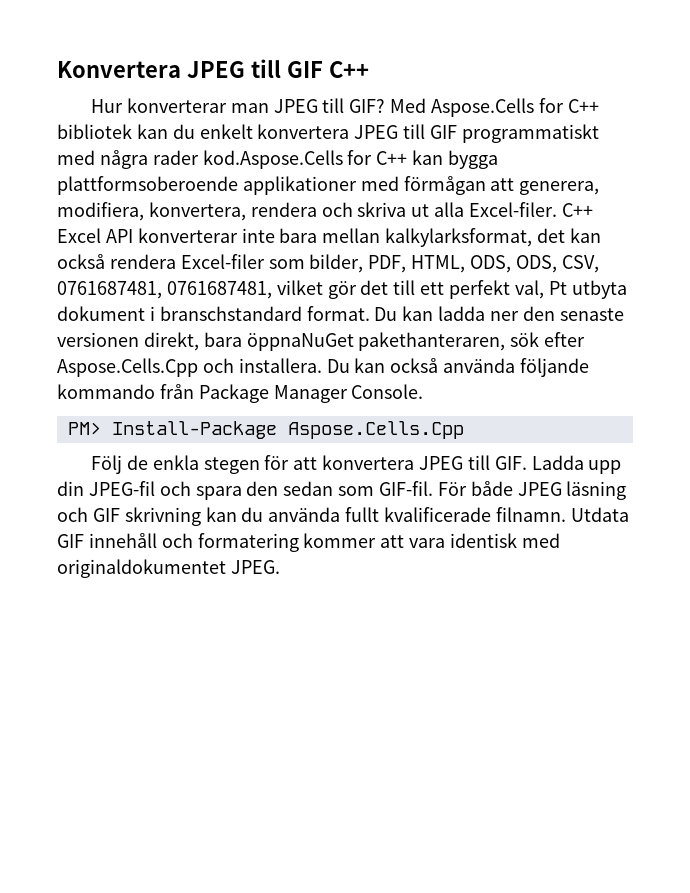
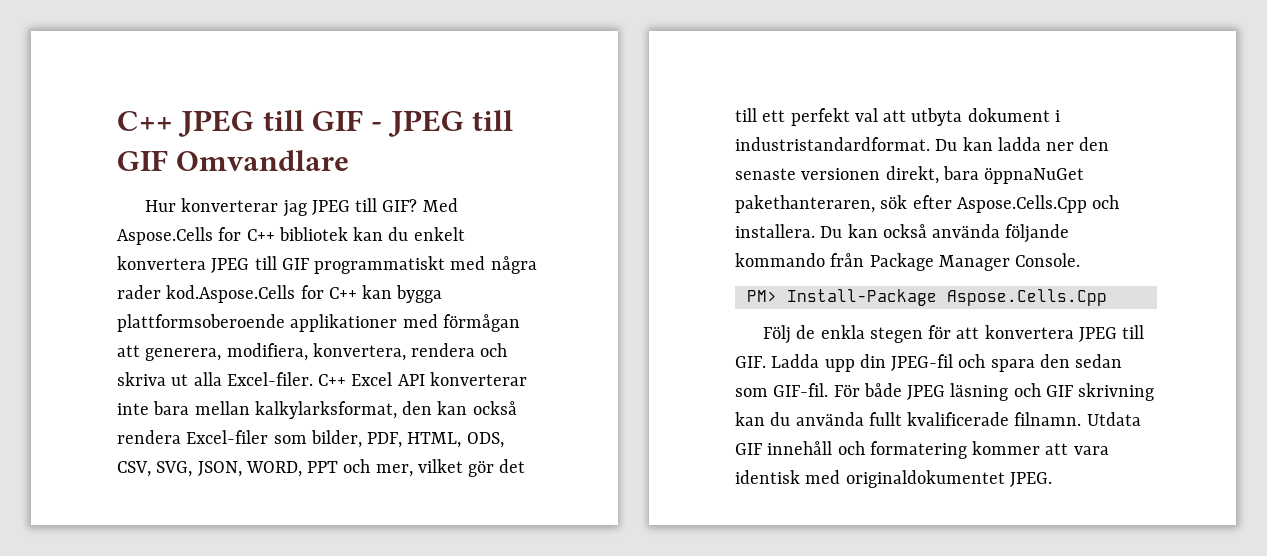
- Konvertera JPEG till GIF C++
+ C++ JPEG till GIF - JPEG till GIF Omvandlare
- Hur konverterar man JPEG till GIF?
+ Hur konverterar jag JPEG till GIF?
- C++ Excel API konverterar inte bara mellan kalkylarksformat, det kan också rendera Excel-filer som bilder, PDF, HTML, ODS, ODS, CSV, 0761687481, 0761687481, vilket gör det till ett perfekt val, Pt utbyta dokument i branschstandard format.
+ C++ Excel API konverterar inte bara mellan kalkylarksformat, den kan också rendera Excel-filer som bilder, PDF, HTML, ODS, CSV, SVG, JSON, WORD, PPT och mer, vilket gör det till ett perfekt val att utbyta dokument i industristandardformat.

